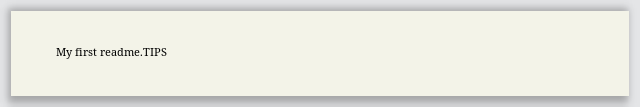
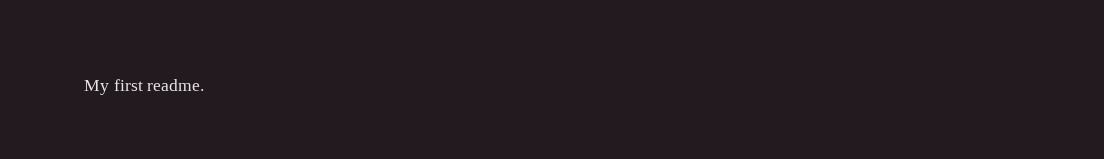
- My first readme.TIPS
+ My first readme.

